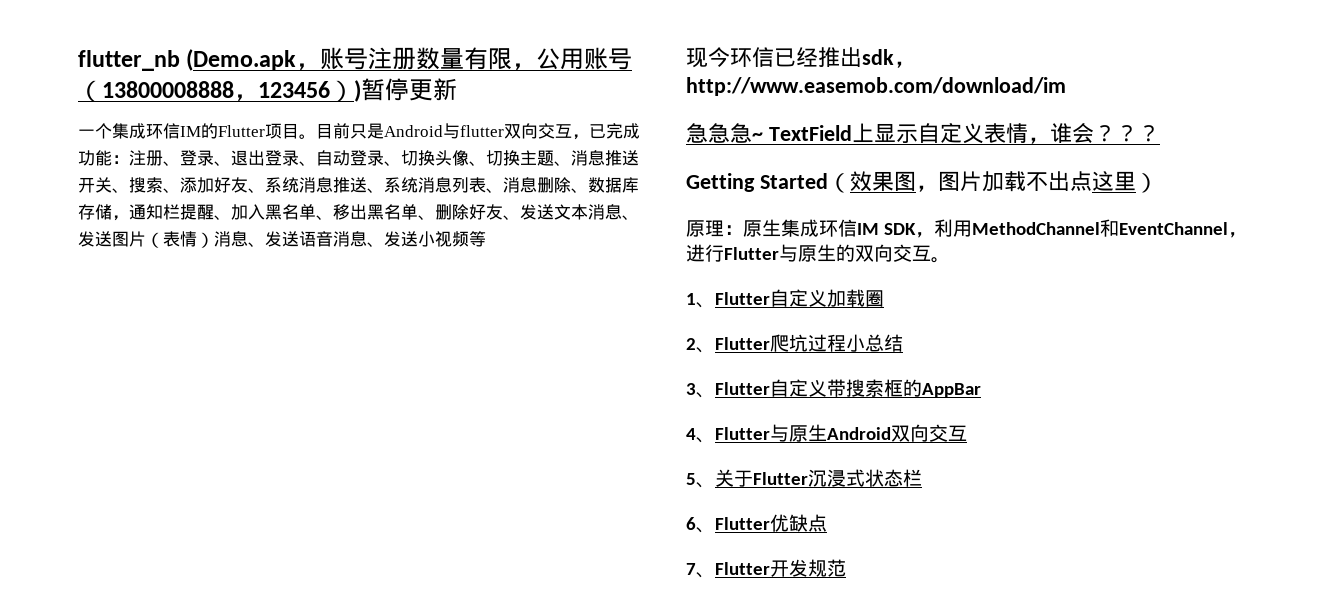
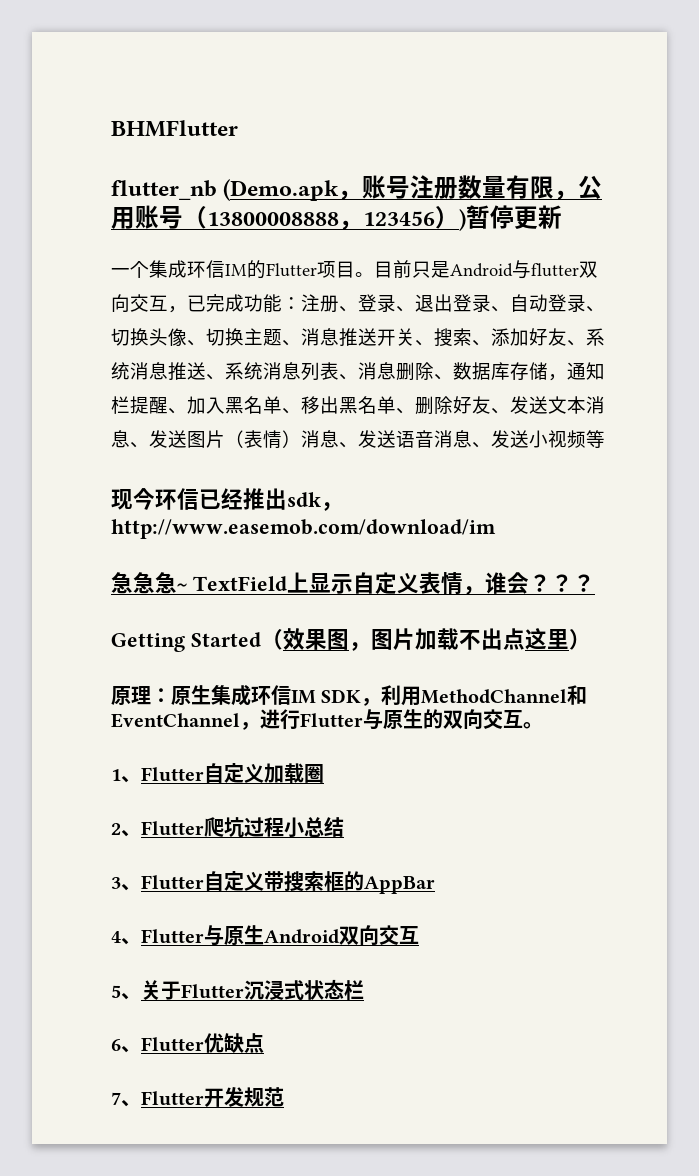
+ BHMFlutter

